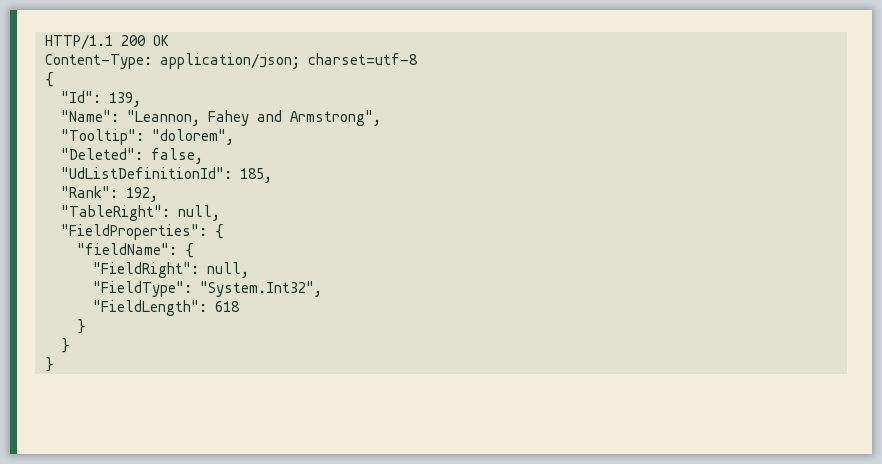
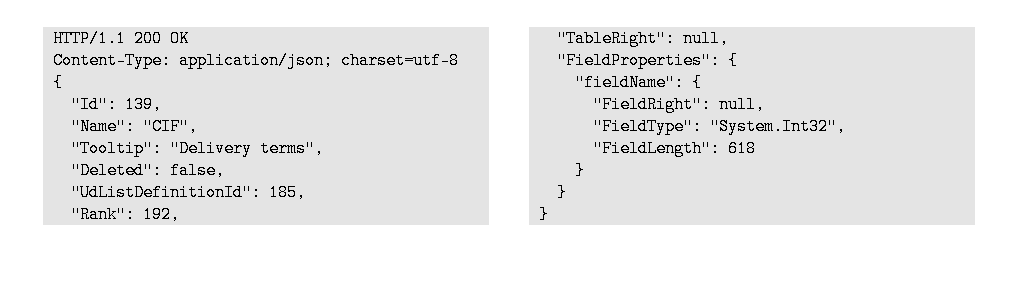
- "Name": "Leannon, Fahey and Armstrong",
+ "Name": "CIF",
- "Tooltip": "dolorem",
+ "Tooltip": "Delivery terms",

